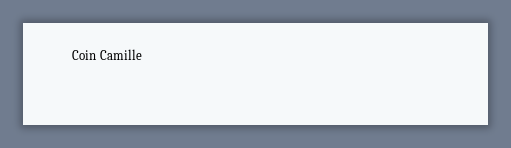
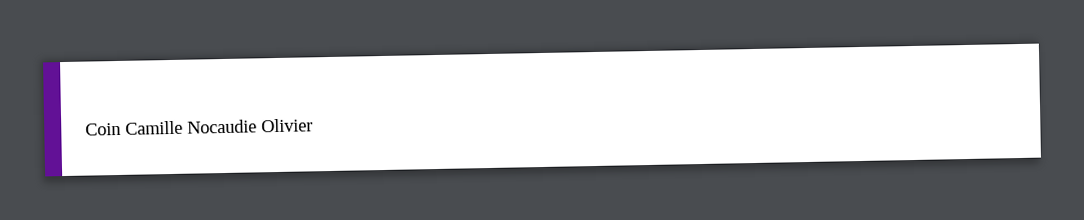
- Coin Camille
+ Coin Camille Nocaudie Olivier

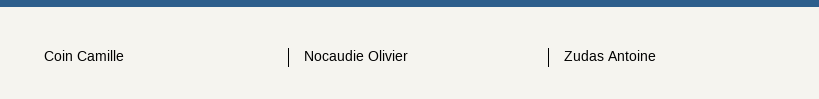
- Coin Camille Nocaudie Olivier
+ Coin Camille
+ Nocaudie Olivier
+ Zudas Antoine

